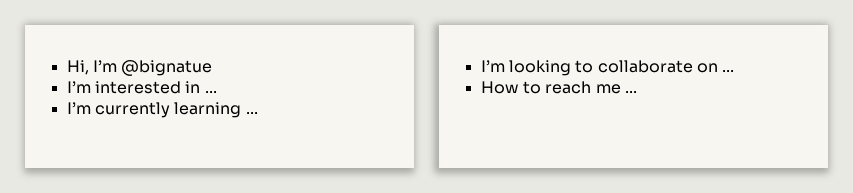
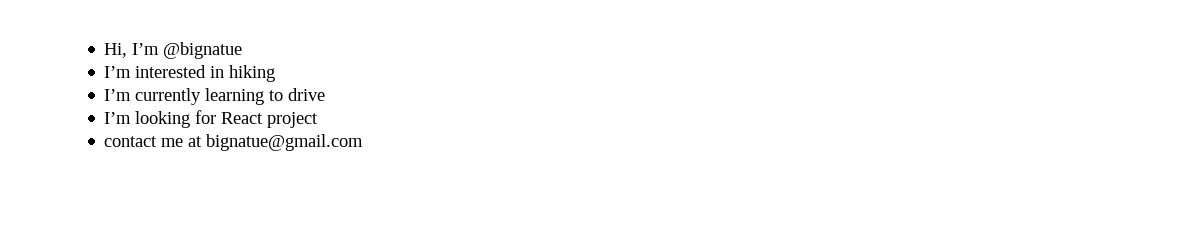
- I’m interested in ...
+ I’m interested in hiking
- I’m currently learning ...
+ I’m currently learning to drive
- I’m looking to collaborate on ...
- How to reach me ...
+ I’m looking for React project
+ contact me at bignatue@gmail.com

